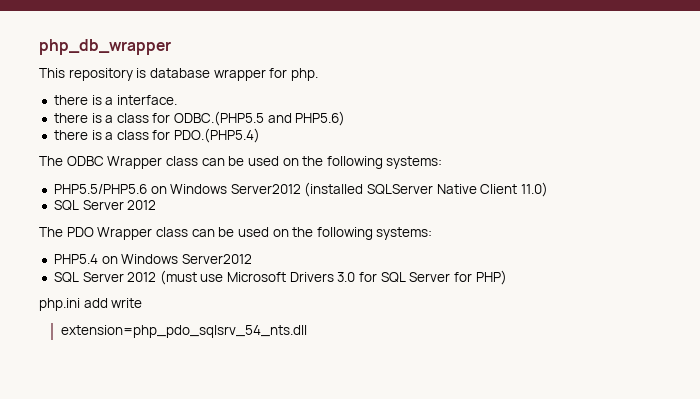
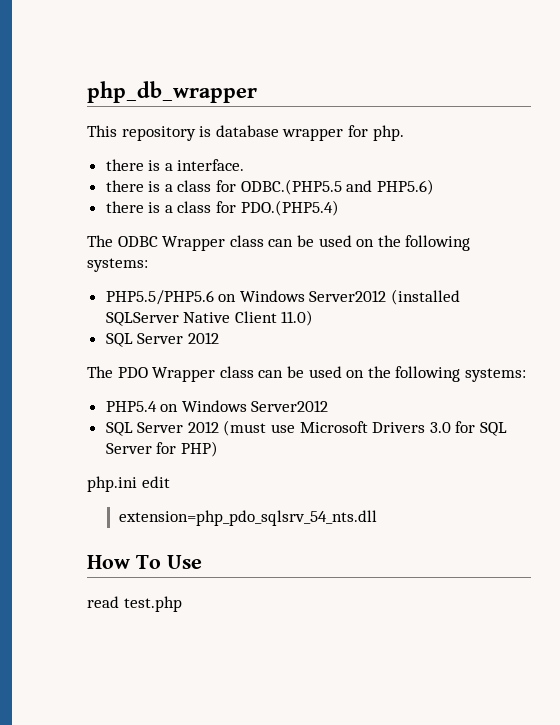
- php.ini add write
+ php.ini edit
+ How To Use
+ read test.php

